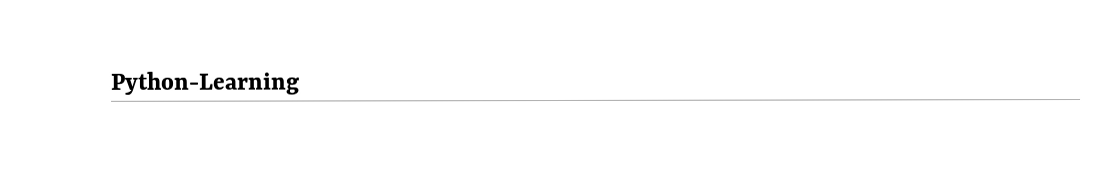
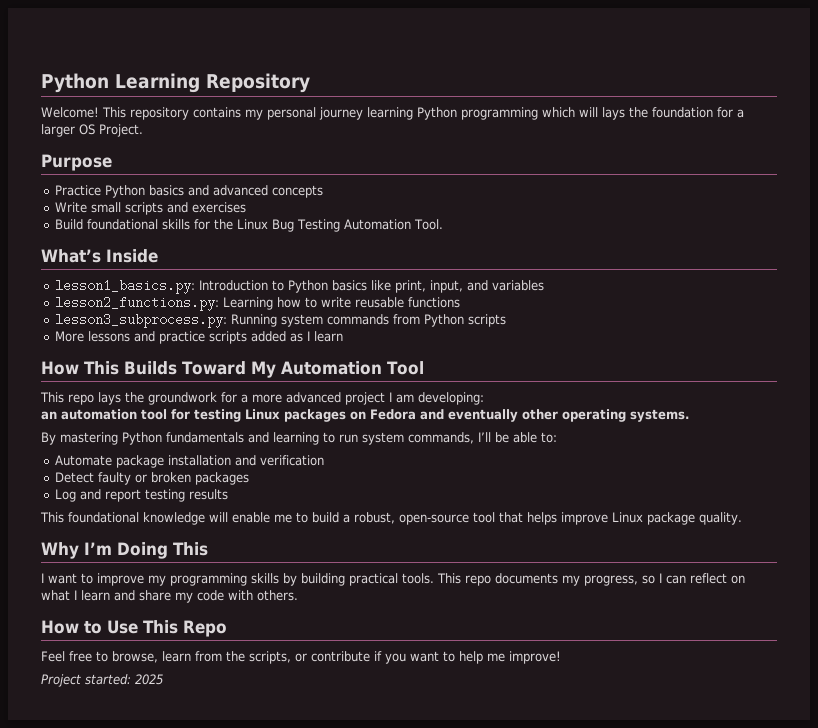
- Python-Learning
+ Python Learning Repository
+ Welcome! This repository contains my personal journey learning Python programming which will lays the foundation for a larger OS Project.
+ Purpose
+ Practice Python basics and advanced concepts
+ Write small scripts and exercises
+ Build foundational skills for the Linux Bug Testing Automation Tool.
+ What’s Inside
+ lesson1_basics.py: Introduction to Python basics like print, input, and variables
+ lesson2_functions.py: Learning how to write reusable functions
+ lesson3_subprocess.py: Running system commands from Python scripts
+ More lessons and practice scripts added as I learn
+ How This Builds Toward My Automation Tool
+ This repo lays the groundwork for a more advanced project I am developing:
+ an automation tool for testing Linux packages on Fedora and eventually other operating systems.
+ By mastering Python fundamentals and learning to run system commands, I’ll be able to:
+ Automate package installation and verification
+ Detect faulty or broken packages
+ Log and report testing results
+ This foundational knowledge will enable me to build a robust, open-source tool that helps improve Linux package quality.
+ Why I’m Doing This
+ I want to improve my programming skills by building practical tools. This repo documents my progress, so I can reflect on what I learn and share my code with others.
+ How to Use This Repo
+ Feel free to browse, learn from the scripts, or contribute if you want to help me improve!
+ Project started: 2025

